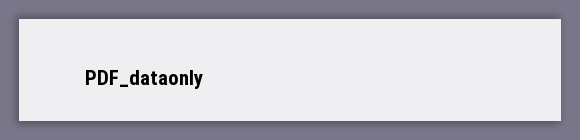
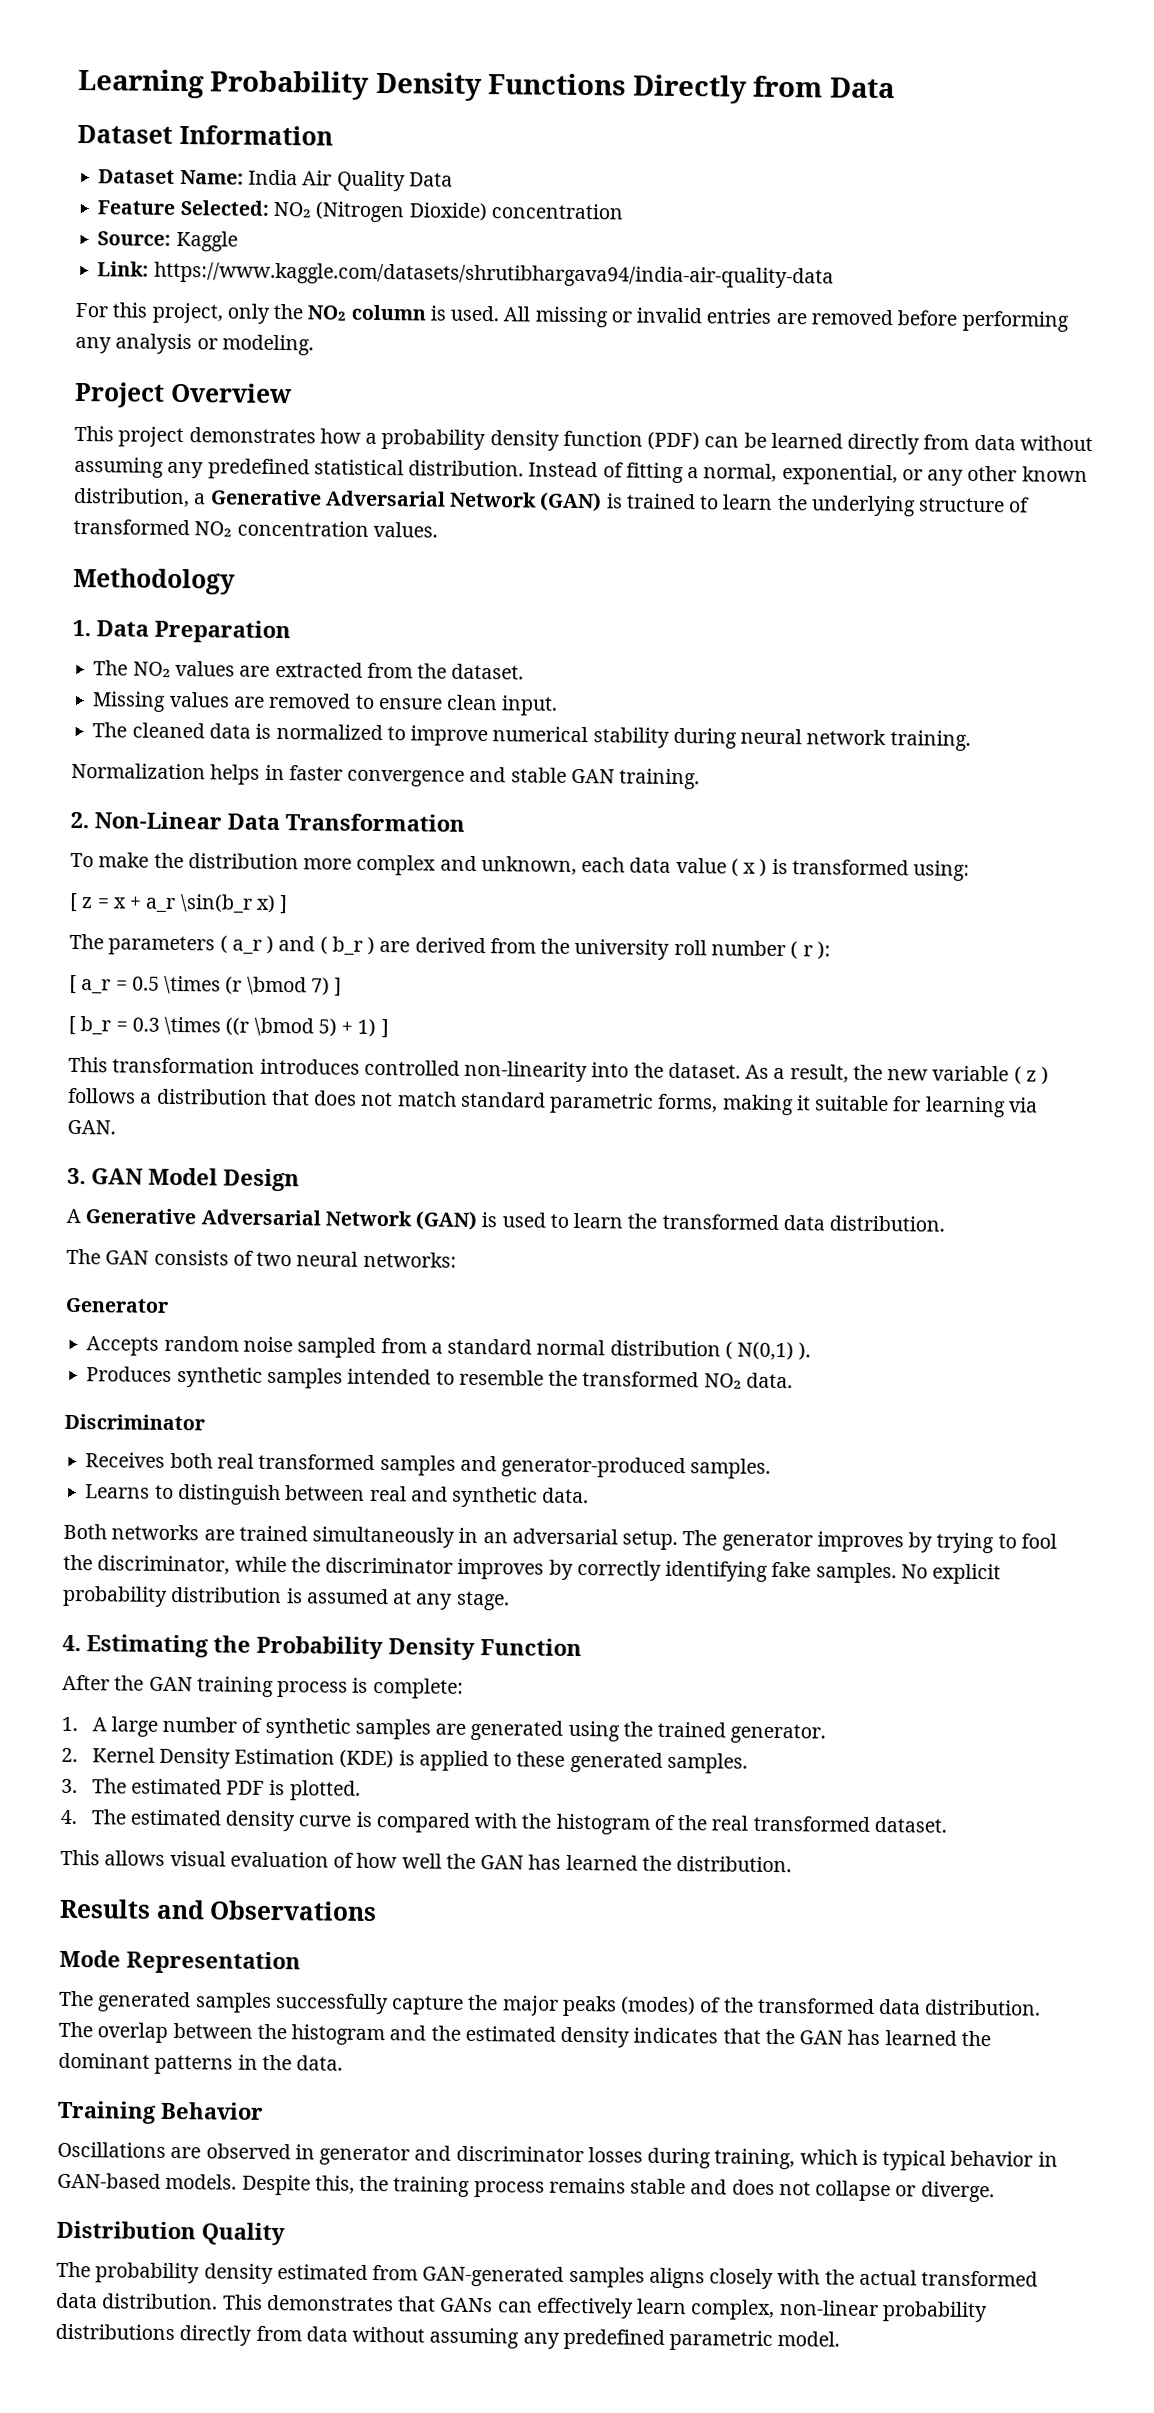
- PDF_dataonly
+ Learning Probability Density Functions Directly from Data
+ Dataset Information
+ Dataset Name: India Air Quality Data
+ Feature Selected: NO₂ (Nitrogen Dioxide) concentration
+ Source: Kaggle
+ Link: https://www.kaggle.com/datasets/shrutibhargava94/india-air-quality-data
+ For this project, only the NO₂ column is used. All missing or invalid entries are removed before performing any analysis or modeling.
+ Project Overview
+ This project demonstrates how a probability density function (PDF) can be learned directly from data without assuming any predefined statistical distribution. Instead of fitting a normal, exponential, or any other known distribution, a Generative Adversarial Network (GAN) is trained to learn the underlying structure of transformed NO₂ concentration values.
+ Methodology
+ 1. Data Preparation
+ The NO₂ values are extracted from the dataset.
+ Missing values are removed to ensure clean input.
+ The cleaned data is normalized to improve numerical stability during neural network training.
+ Normalization helps in faster convergence and stable GAN training.
+ 2. Non-Linear Data Transformation
+ To make the distribution more complex and unknown, each data value ( x ) is transformed using:
+ [ z = x + a_r \sin(b_r x) ]
+ The parameters ( a_r ) and ( b_r ) are derived from the university roll number ( r ):
+ [ a_r = 0.5 \times (r \bmod 7) ]
+ [ b_r = 0.3 \times ((r \bmod 5) + 1) ]
+ This transformation introduces controlled non-linearity into the dataset. As a result, the new variable ( z ) follows a distribution that does not match standard parametric forms, making it suitable for learning via GAN.
+ 3. GAN Model Design
+ A Generative Adversarial Network (GAN) is used to learn the transformed data distribution.
+ The GAN consists of two neural networks:
+ Generator
+ Accepts random noise sampled from a standard normal distribution ( N(0,1) ).
+ Produces synthetic samples intended to resemble the transformed NO₂ data.
+ Discriminator
+ Receives both real transformed samples and generator-produced samples.
+ Learns to distinguish between real and synthetic data.
+ Both networks are trained simultaneously in an adversarial setup. The generator improves by trying to fool the discriminator, while the discriminator improves by correctly identifying fake samples. No explicit probability distribution is assumed at any stage.
+ 4. Estimating the Probability Density Function
+ After the GAN training process is complete:
+ 1. A large number of synthetic samples are generated using the trained generator.
+ 2. Kernel Density Estimation (KDE) is applied to these generated samples.
+ 3. The estimated PDF is plotted.
+ 4. The estimated density curve is compared with the histogram of the real transformed dataset.
+ This allows visual evaluation of how well the GAN has learned the distribution.
+ Results and Observations
+ Mode Representation
+ The generated samples successfully capture the major peaks (modes) of the transformed data distribution. The overlap between the histogram and the estimated density indicates that the GAN has learned the dominant patterns in the data.
+ Training Behavior
+ Oscillations are observed in generator and discriminator losses during training, which is typical behavior in GAN-based models. Despite this, the training process remains stable and does not collapse or diverge.
+ Distribution Quality
+ The probability density estimated from GAN-generated samples aligns closely with the actual transformed data distribution. This demonstrates that GANs can effectively learn complex, non-linear probability distributions directly from data without assuming any predefined parametric model.

